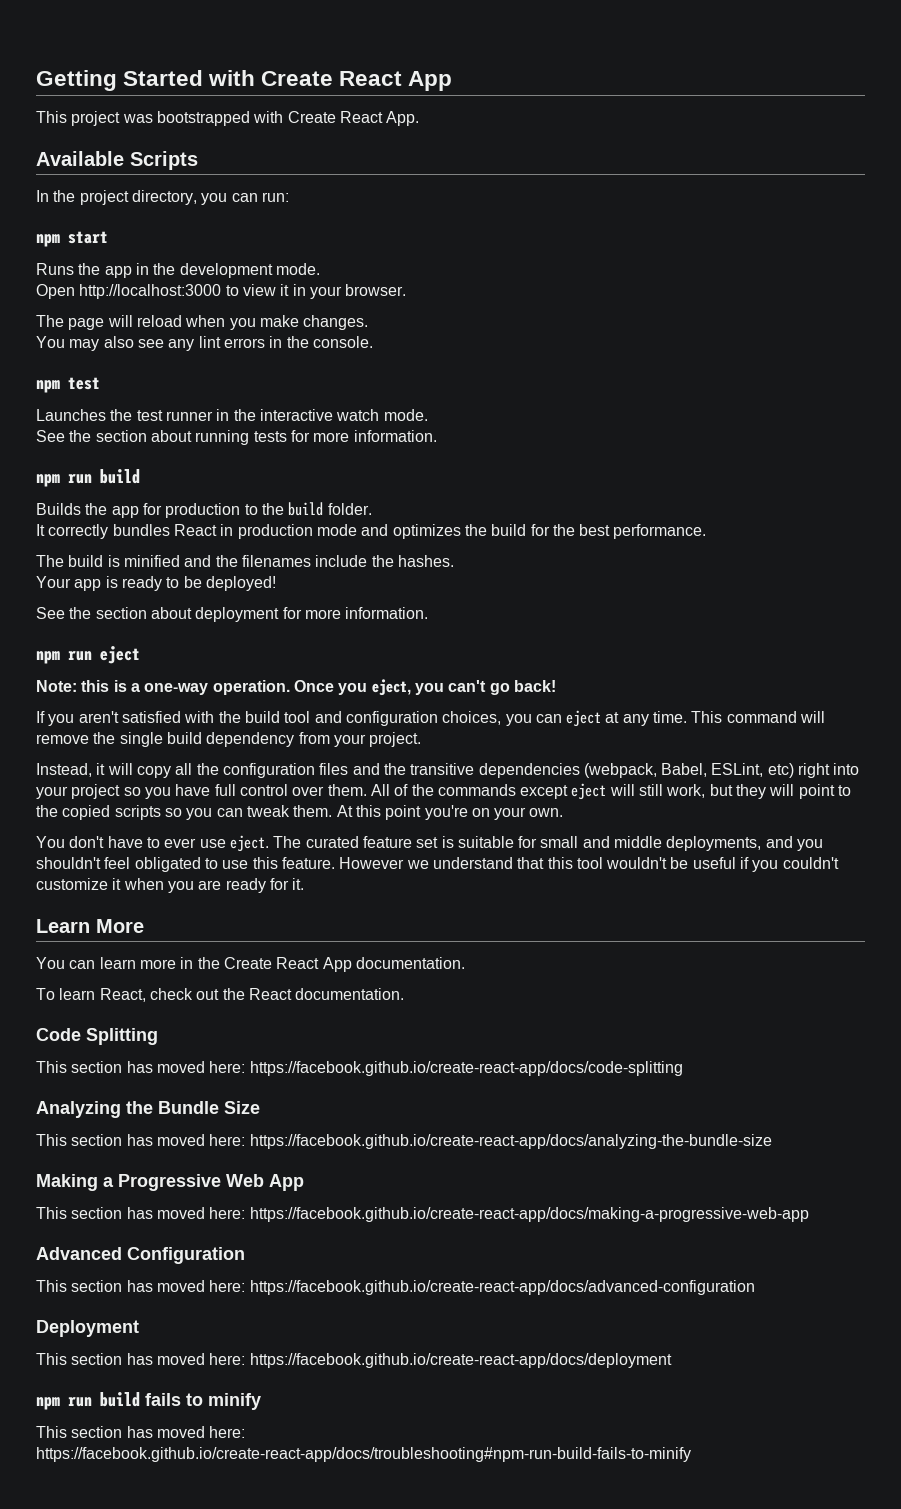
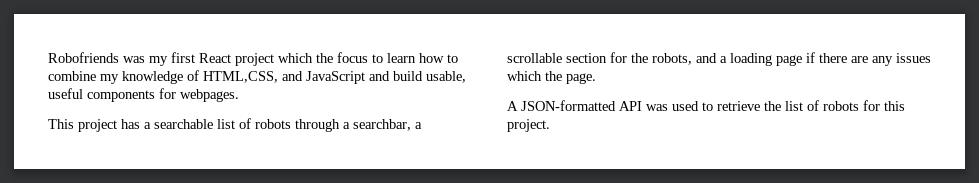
- Getting Started with Create React App
- This project was bootstrapped with Create React App.
- Available Scripts
- In the project directory, you can run:
- npm start
- Runs the app in the development mode.
- Open http://localhost:3000 to view it in your browser.
- The page will reload when you make changes.
- You may also see any lint errors in the console.
- npm test
- Launches the test runner in the interactive watch mode.
- See the section about running tests for more information.
- npm run build
- Builds the app for production to the build folder.
- It correctly bundles React in production mode and optimizes the build for the best performance.
- The build is minified and the filenames include the hashes.
- Your app is ready to be deployed!
- See the section about deployment for more information.
- npm run eject
- Note: this is a one-way operation. Once you eject, you can't go back!
- If you aren't satisfied with the build tool and configuration choices, you can eject at any time. This command will remove the single build dependency from your project.
- Instead, it will copy all the configuration files and the transitive dependencies (webpack, Babel, ESLint, etc) right into your project so you have full control over them. All of the commands except eject will still work, but they will point to the copied scripts so you can tweak them. At this point you're on your own.
- You don't have to ever use eject. The curated feature set is suitable for small and middle deployments, and you shouldn't feel obligated to use this feature. However we understand that this tool wouldn't be useful if you couldn't customize it when you are ready for it.
- Learn More
- You can learn more in the Create React App documentation.
- To learn React, check out the React documentation.
- Code Splitting
- This section has moved here: https://facebook.github.io/create-react-app/docs/code-splitting
- Analyzing the Bundle Size
- This section has moved here: https://facebook.github.io/create-react-app/docs/analyzing-the-bundle-size
- Making a Progressive Web App
- This section has moved here: https://facebook.github.io/create-react-app/docs/making-a-progressive-web-app
- Advanced Configuration
- This section has moved here: https://facebook.github.io/create-react-app/docs/advanced-configuration
- Deployment
- This section has moved here: https://facebook.github.io/create-react-app/docs/deployment
- npm run build fails to minify
- This section has moved here: https://facebook.github.io/create-react-app/docs/troubleshooting#npm-run-build-fails-to-minify
+ Robofriends was my first React project which the focus to learn how to combine my knowledge of HTML,CSS, and JavaScript and build usable, useful components for webpages.
+ This project has a searchable list of robots through a searchbar, a scrollable section for the robots, and a loading page if there are any issues which the page.
+ A JSON-formatted API was used to retrieve the list of robots for this project.

